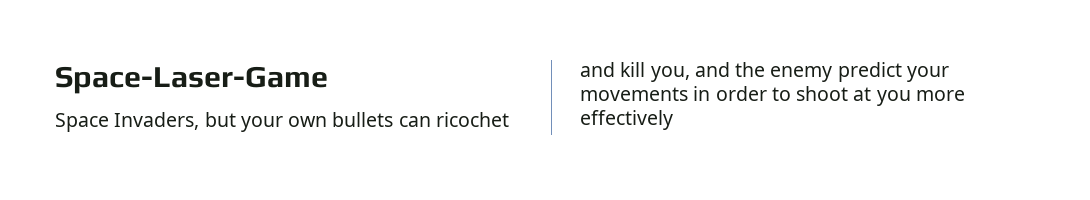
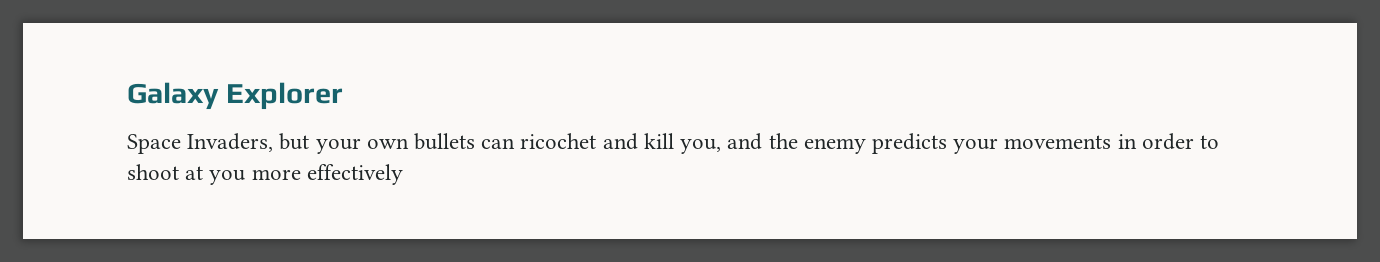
- Space-Laser-Game
+ Galaxy Explorer
- Space Invaders, but your own bullets can ricochet and kill you, and the enemy predict your movements in order to shoot at you more effectively
+ Space Invaders, but your own bullets can ricochet and kill you, and the enemy predicts your movements in order to shoot at you more effectively

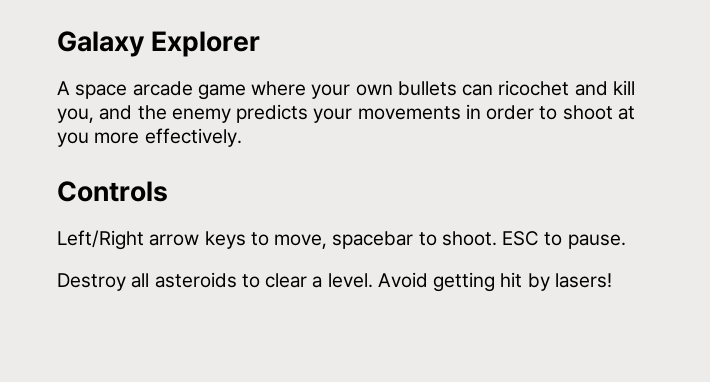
- Space Invaders, but your own bullets can ricochet and kill you, and the enemy predicts your movements in order to shoot at you more effectively
+ A space arcade game where your own bullets can ricochet and kill you, and the enemy predicts your movements in order to shoot at you more effectively.
+ Controls
+ Left/Right arrow keys to move, spacebar to shoot. ESC to pause.
+ Destroy all asteroids to clear a level. Avoid getting hit by lasers!

